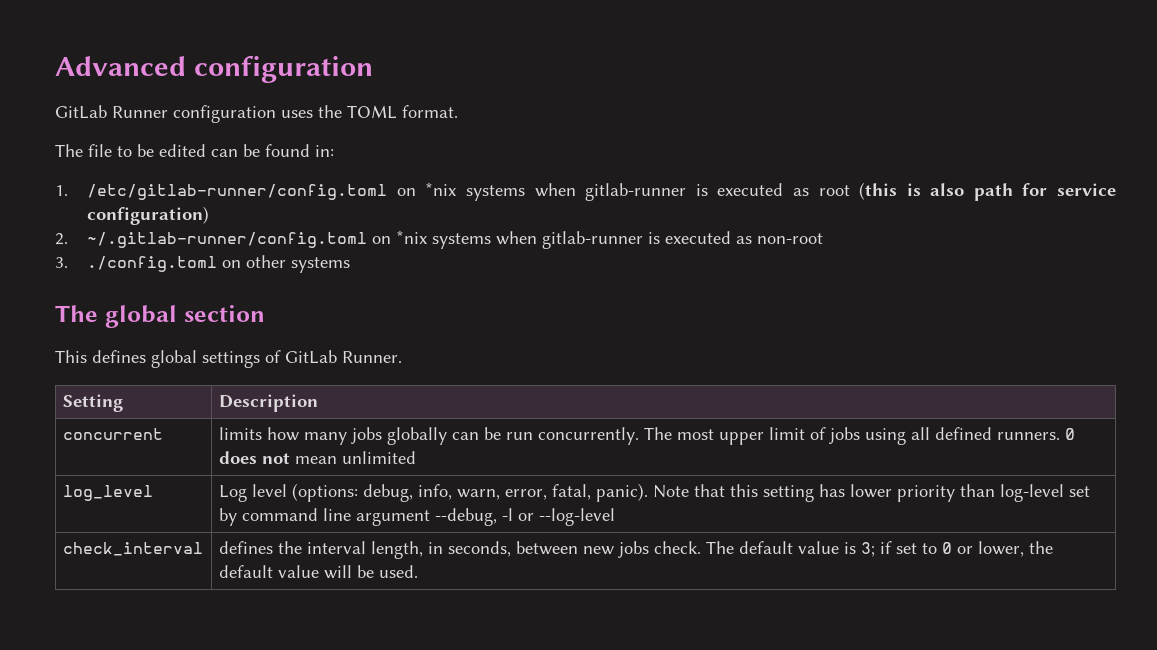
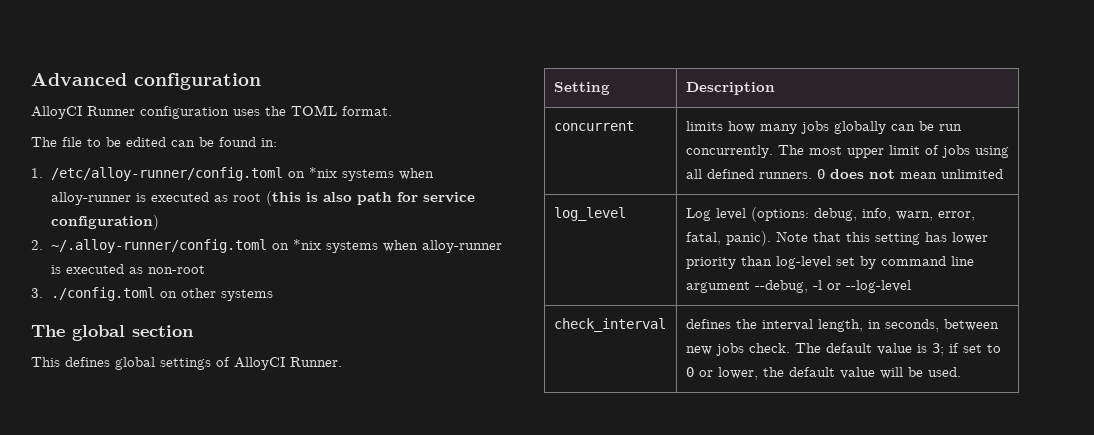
- GitLab Runner configuration uses the TOML format.
+ AlloyCI Runner configuration uses the TOML format.
- 1. /etc/gitlab-runner/config.toml on *nix systems when gitlab-runner is executed as root (this is also path for service configuration)
+ 1. /etc/alloy-runner/config.toml on *nix systems when alloy-runner is executed as root (this is also path for service configuration)
- 2. ~/.gitlab-runner/config.toml on *nix systems when gitlab-runner is executed as non-root
+ 2. ~/.alloy-runner/config.toml on *nix systems when alloy-runner is executed as non-root
- This defines global settings of GitLab Runner.
+ This defines global settings of AlloyCI Runner.

